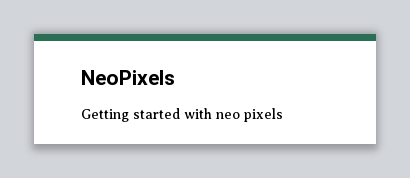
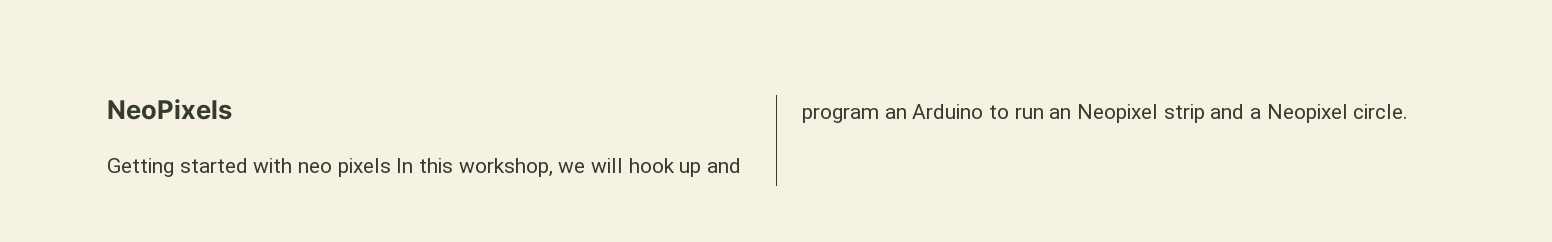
- Getting started with neo pixels
+ Getting started with neo pixels In this workshop, we will hook up and program an Arduino to run an Neopixel strip and a Neopixel circle.

